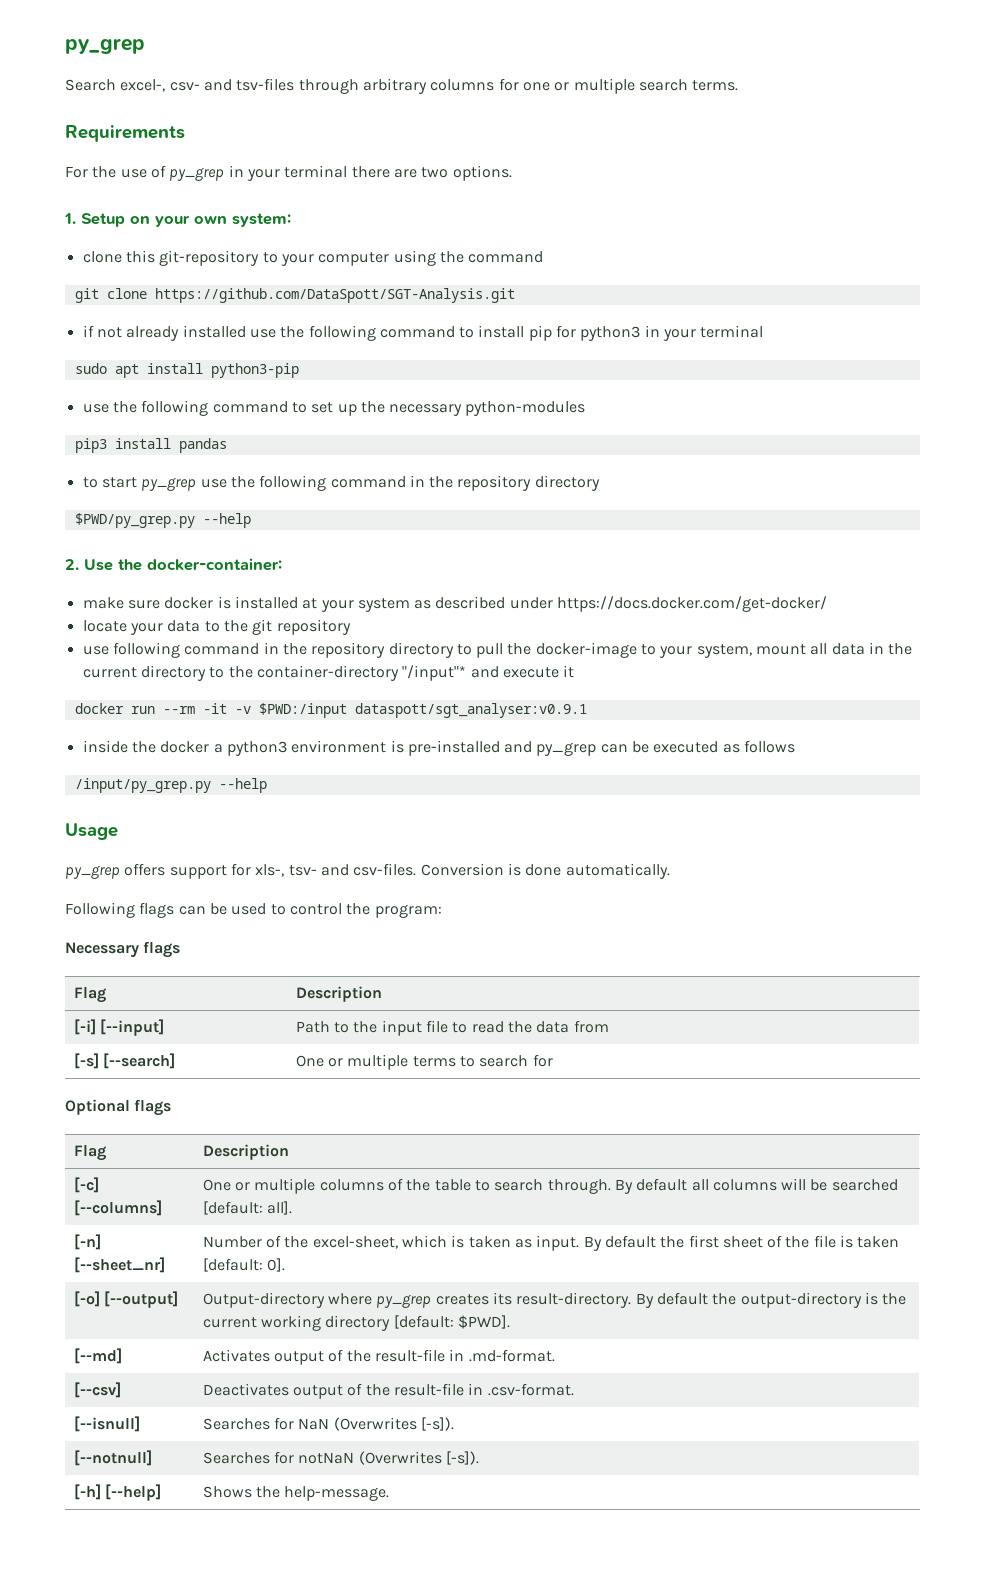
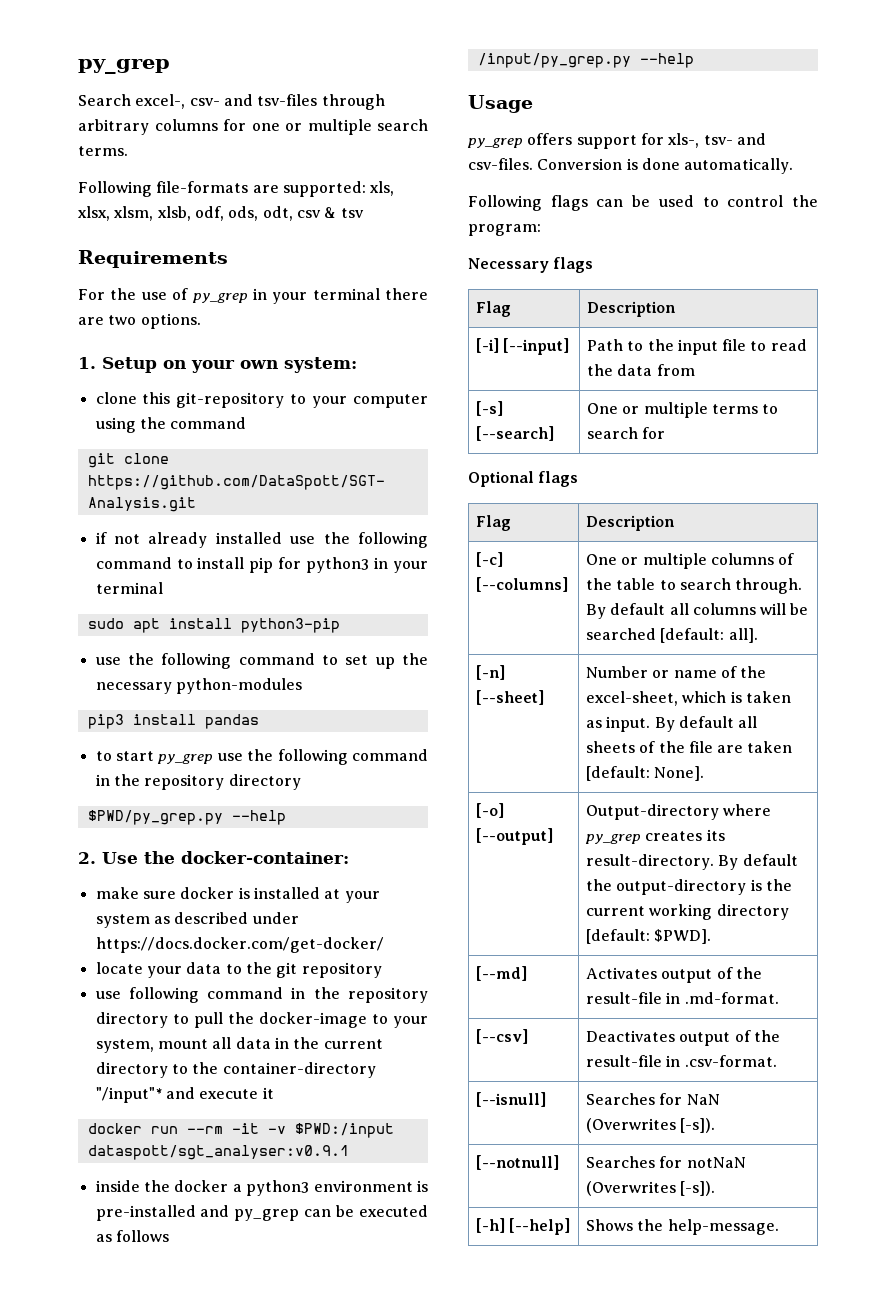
+ Following file-formats are supported: xls, xlsx, xlsm, xlsb, odf, ods, odt, csv & tsv
- [-n] [--sheet_nr] | Number of the excel-sheet, which is taken as input. By default the first sheet of the file is taken [default: 0].
+ [-n] [--sheet] | Number or name of the excel-sheet, which is taken as input. By default all sheets of the file are taken [default: None].

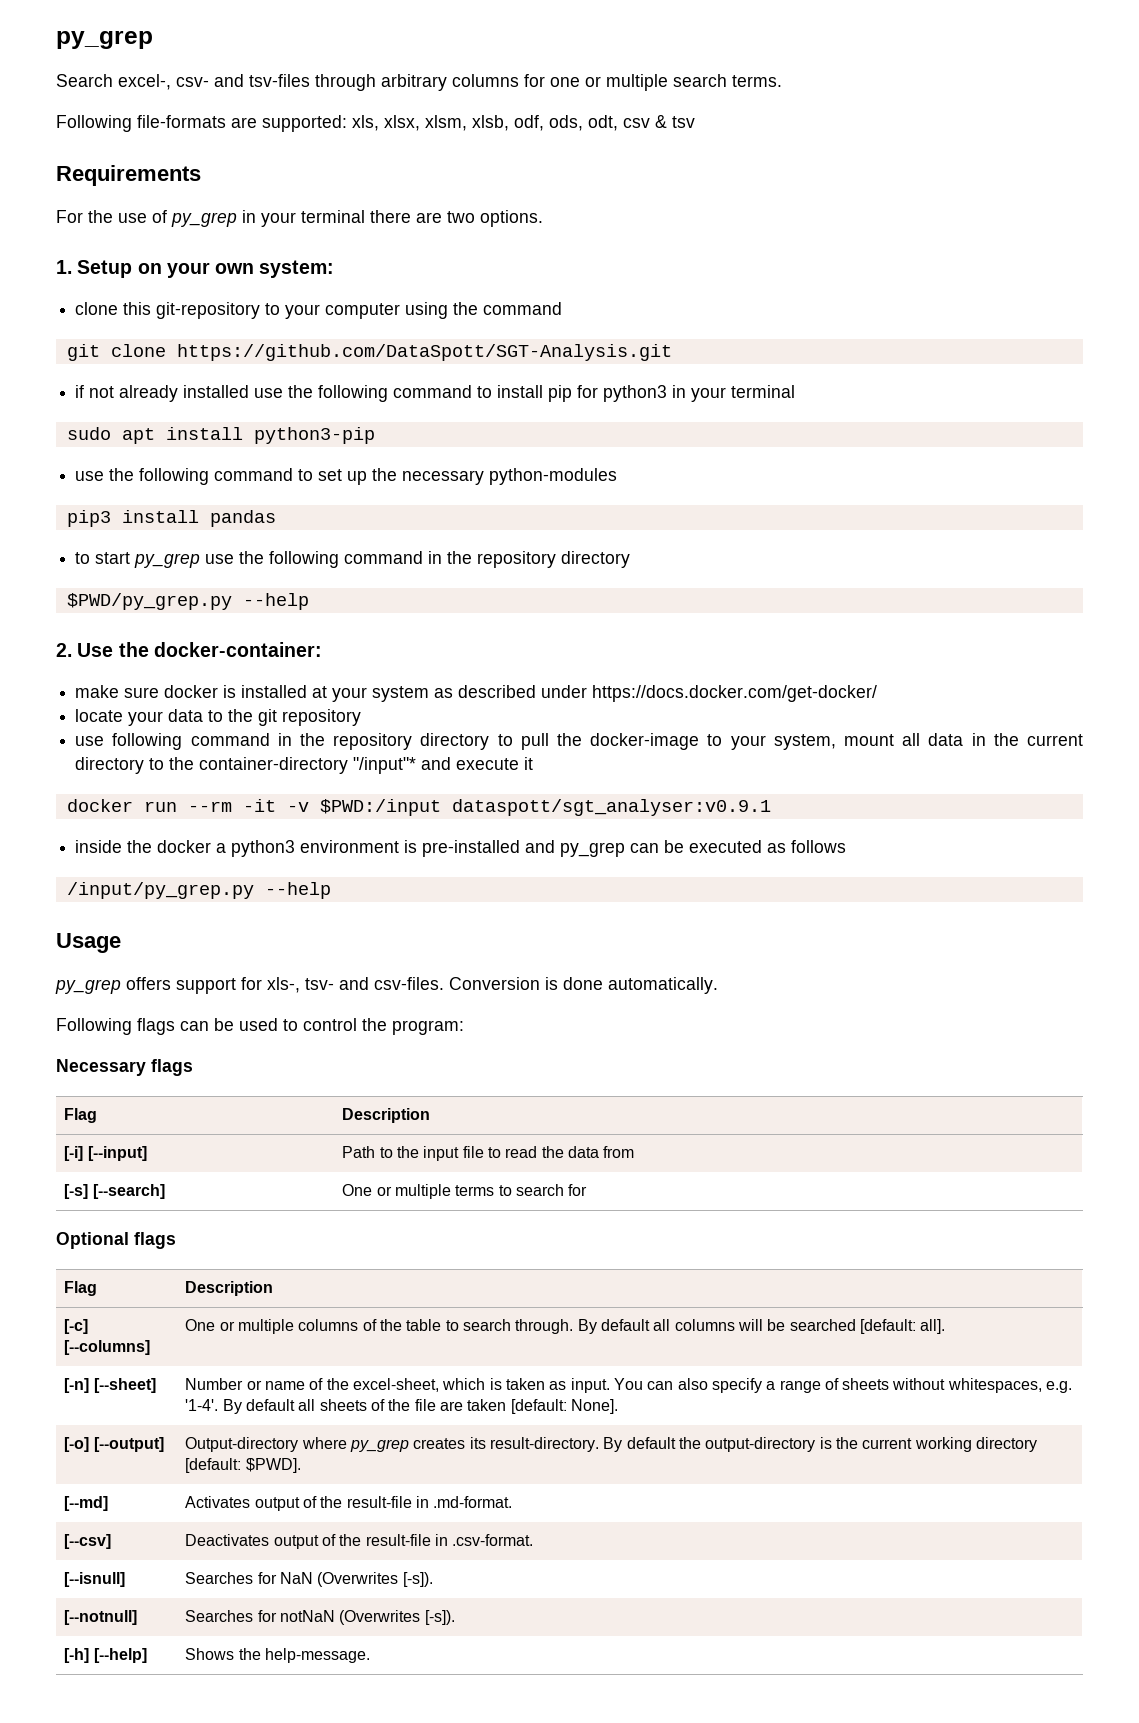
- [-n] [--sheet] | Number or name of the excel-sheet, which is taken as input. By default all sheets of the file are taken [default: None].
+ [-n] [--sheet] | Number or name of the excel-sheet, which is taken as input. You can also specify a range of sheets without whitespaces, e.g. '1-4'. By default all sheets of the file are taken [default: None].

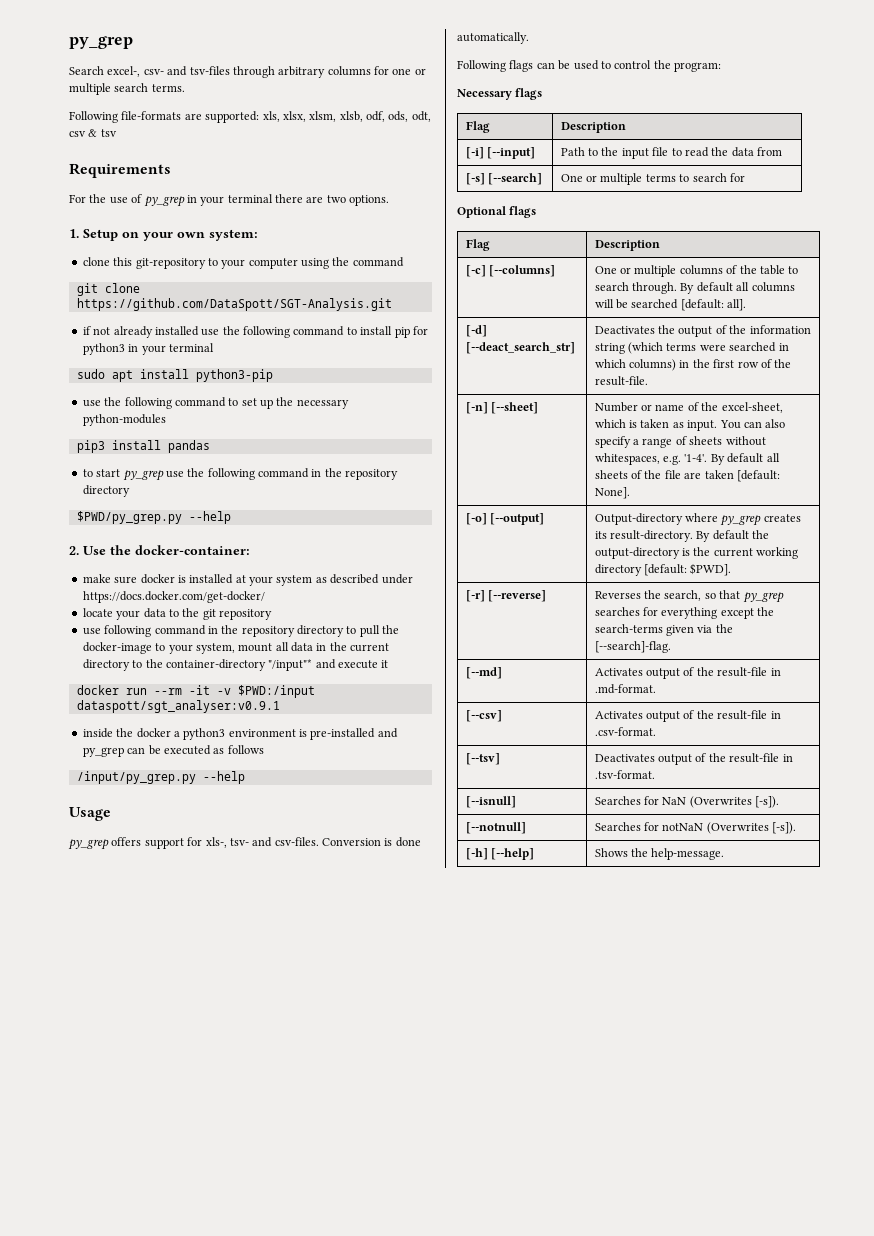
+ [-d] [--deact_search_str] | Deactivates the output of the information string (which terms were searched in which columns) in the first row of the result-file.
+ [-r] [--reverse] | Reverses the search, so that py_grep searches for everything except the search-terms given via the [--search]-flag.
- [--csv] | Deactivates output of the result-file in .csv-format.
+ [--csv] | Activates output of the result-file in .csv-format.
+ [--tsv] | Deactivates output of the result-file in .tsv-format.

